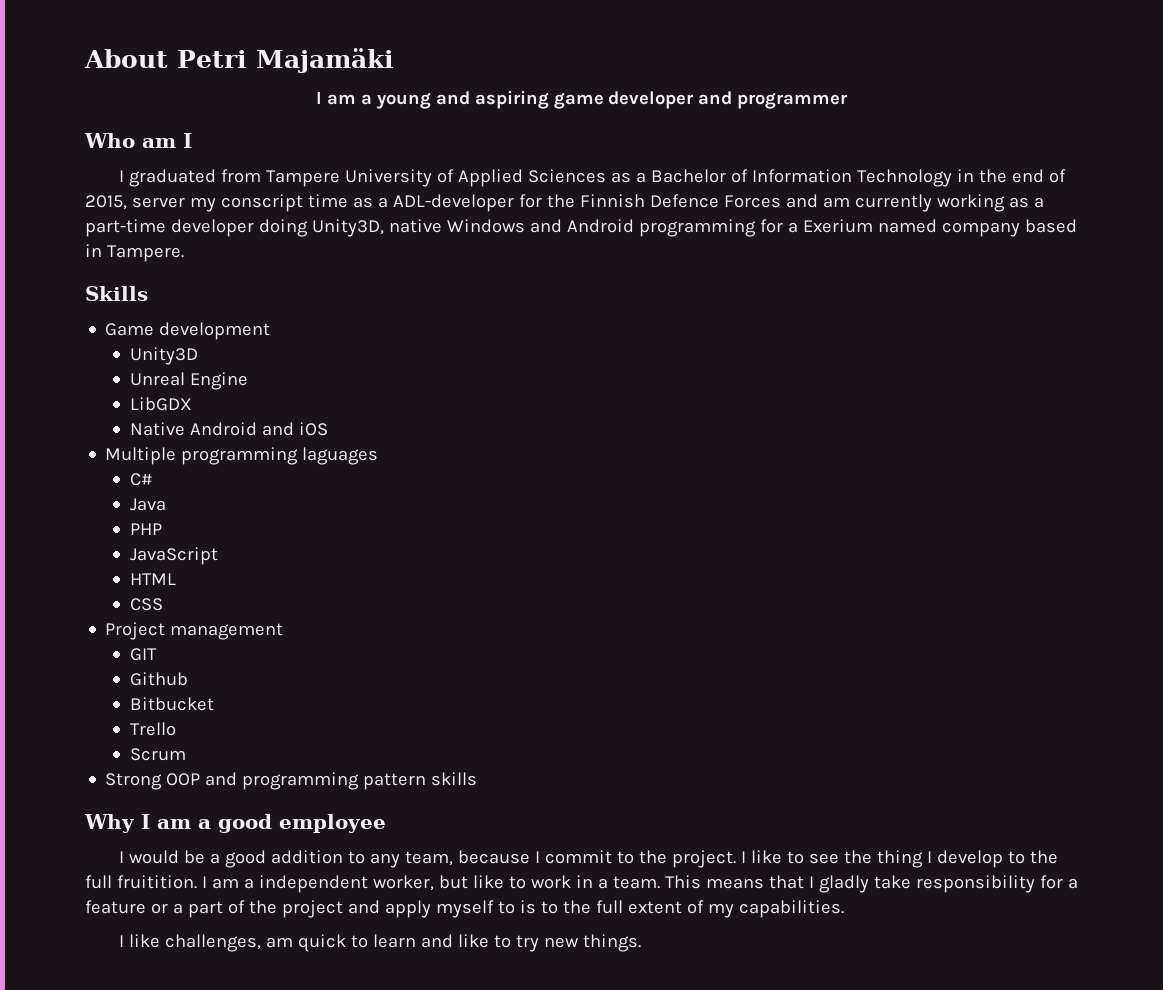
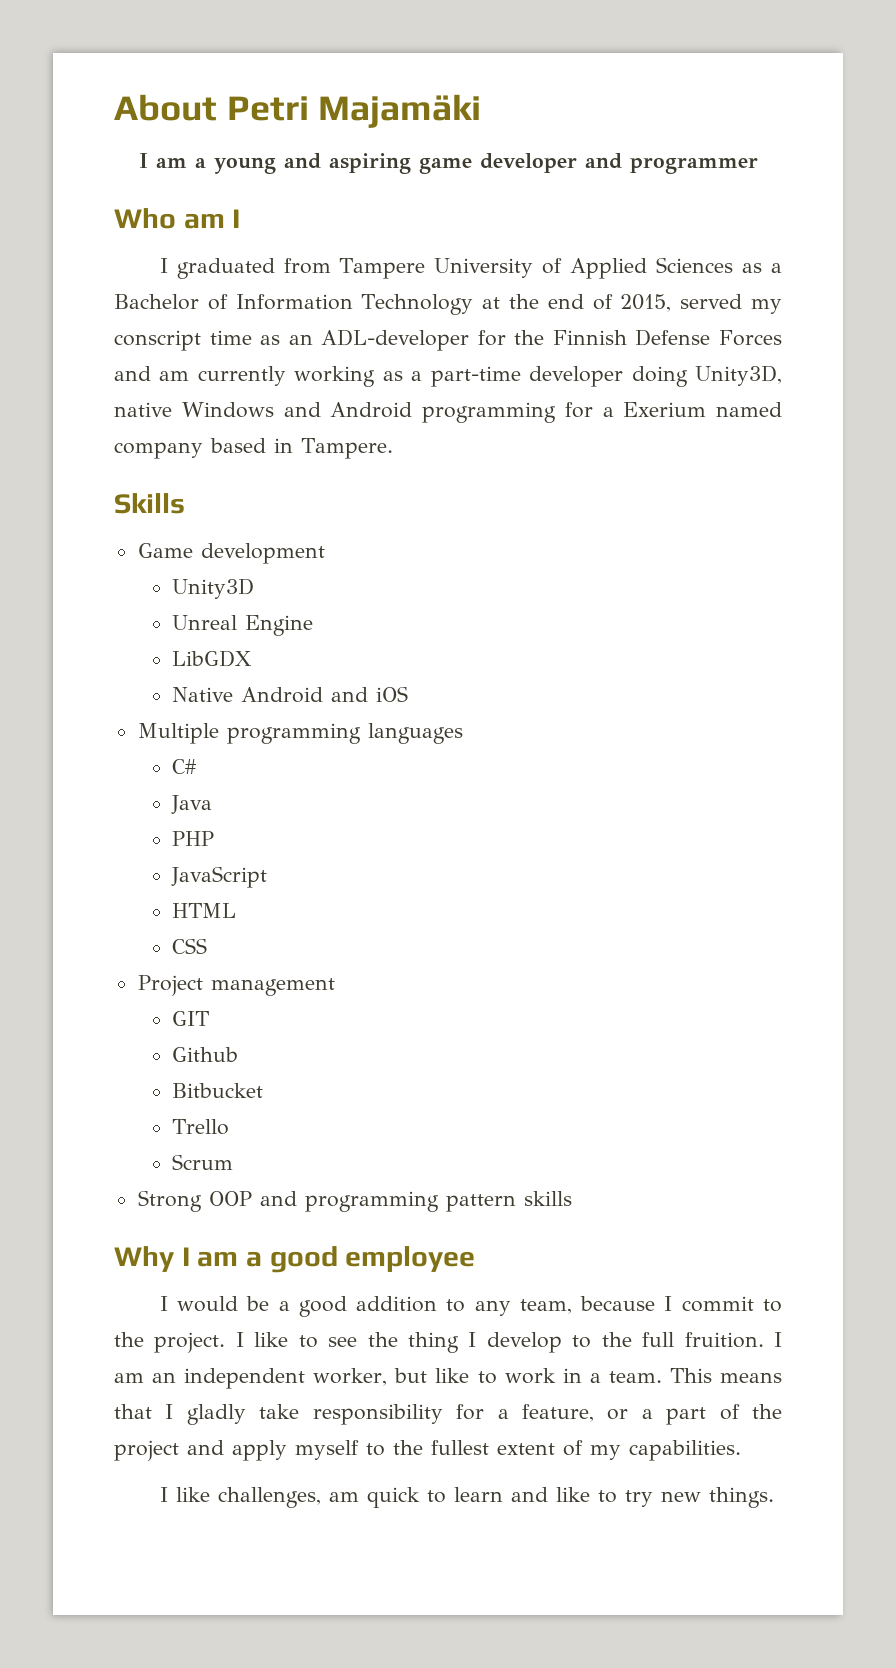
- I graduated from Tampere University of Applied Sciences as a Bachelor of Information Technology in the end of 2015, server my conscript time as a ADL-developer for the Finnish Defence Forces and am currently working as a part-time developer doing Unity3D, native Windows and Android programming for a Exerium named company based in Tampere.
+ I graduated from Tampere University of Applied Sciences as a Bachelor of Information Technology at the end of 2015, served my conscript time as an ADL-developer for the Finnish Defense Forces and am currently working as a part-time developer doing Unity3D, native Windows and Android programming for a Exerium named company based in Tampere.
- Multiple programming laguages
+ Multiple programming languages
- I like to see the thing I develop to the full fruitition. I am a independent worker, but like to work in a team.
+ I like to see the thing I develop to the full fruition. I am an independent worker, but like to work in a team.
- This means that I gladly take responsibility for a feature or a part of the project and apply myself to is to the full extent of my capabilities.
+ This means that I gladly take responsibility for a feature, or a part of the project and apply myself to the fullest extent of my capabilities.

